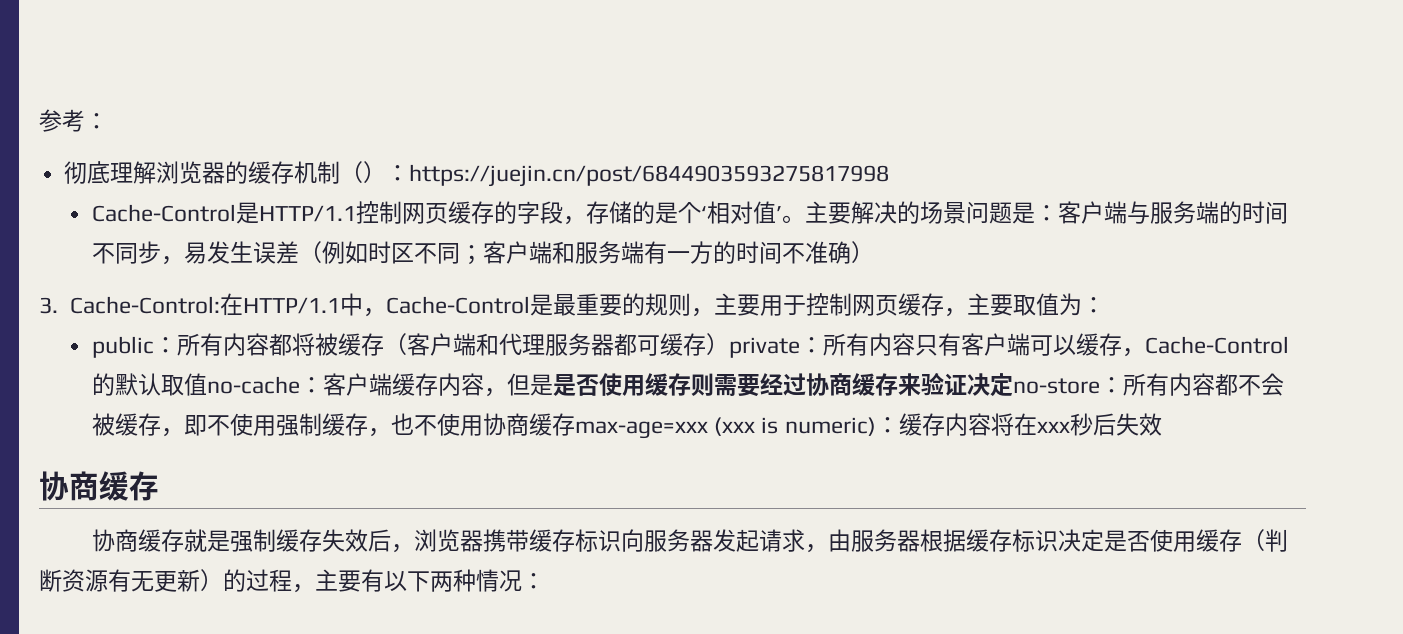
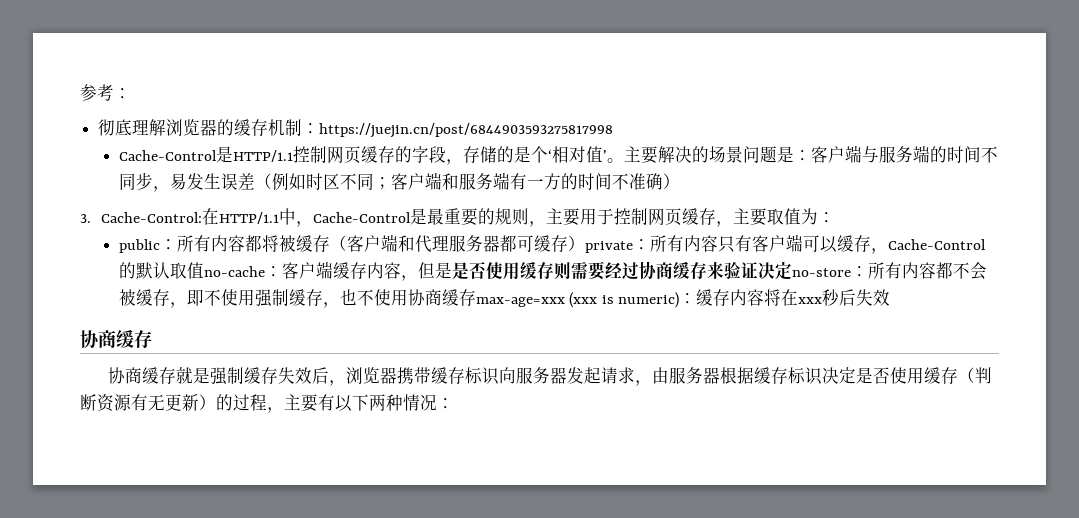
- 彻底理解浏览器的缓存机制（）：https://juejin.cn/post/6844903593275817998
+ 彻底理解浏览器的缓存机制：https://juejin.cn/post/6844903593275817998

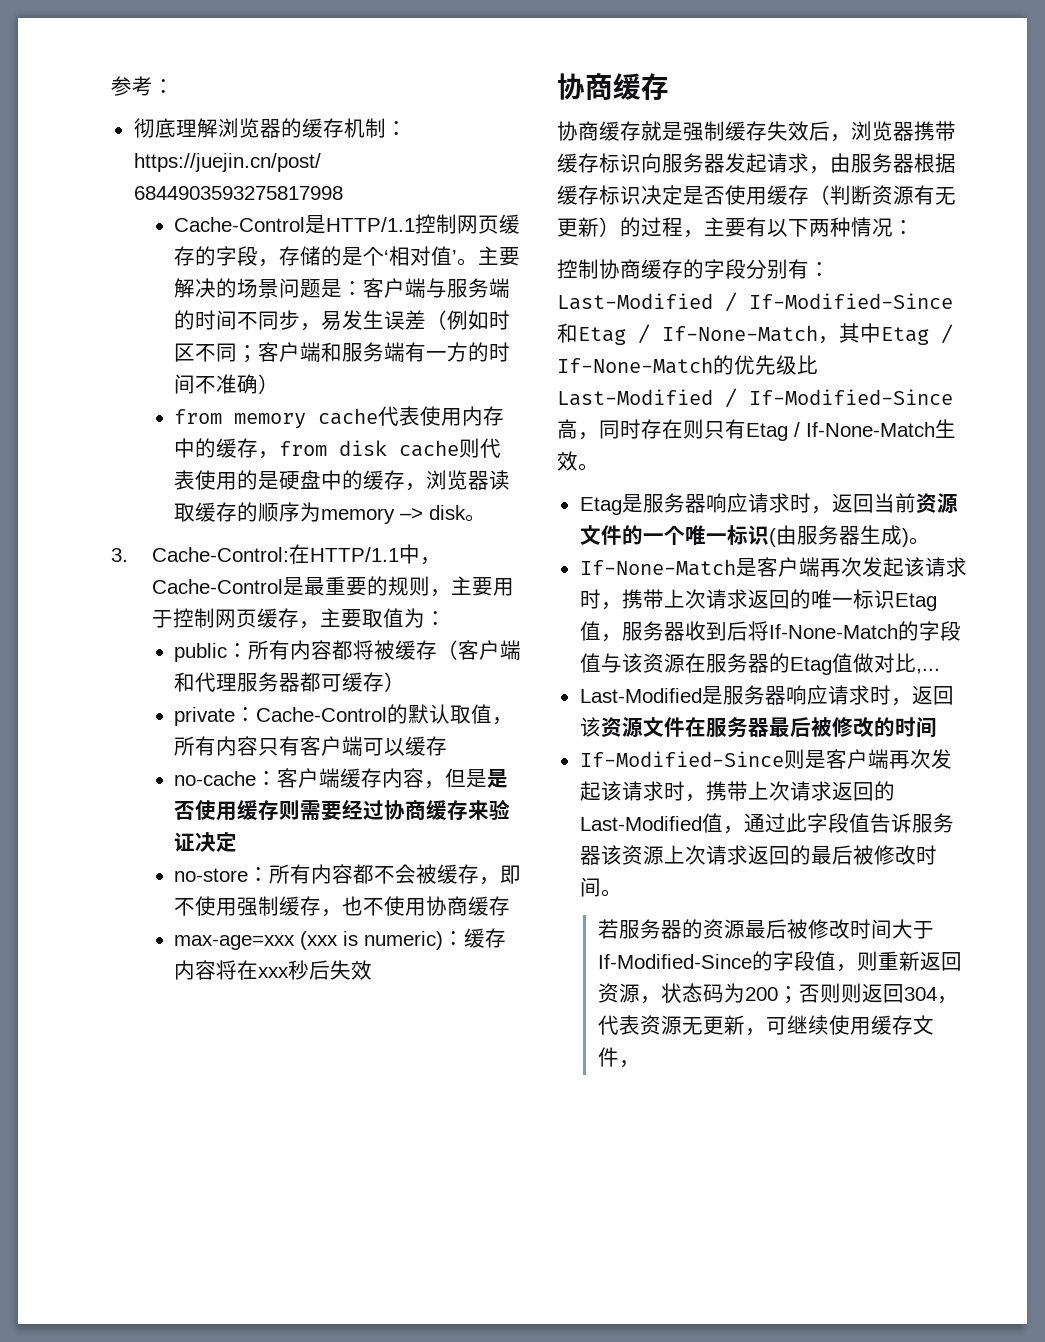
+ from memory cache代表使用内存中的缓存，from disk cache则代表使用的是硬盘中的缓存，浏览器读取缓存的顺序为memory –> disk。
- 所有内容都将被缓存（客户端和代理服务器都可缓存）private：所有内容只有客户端可以缓存，Cache-Control的默认取值no-cache：
+ 所有内容都将被缓存（客户端和代理服务器都可缓存）
+ private：Cache-Control的默认取值，所有内容只有客户端可以缓存
+ no-cache：
- 客户端缓存内容，但是是否使用缓存则需要经过协商缓存来验证决定no-store：
+ 客户端缓存内容，但是是否使用缓存则需要经过协商缓存来验证决定
+ no-store：
- 所有内容都不会被缓存，即不使用强制缓存，也不使用协商缓存max-age=xxx (xxx is numeric)：
+ 所有内容都不会被缓存，即不使用强制缓存，也不使用协商缓存
+ max-age=xxx (xxx is numeric)：
+ 控制协商缓存的字段分别有：Last-Modified / If-Modified-Since和Etag / If-None-Match，其中Etag / If-None-Match的优先级比Last-Modified / If-Modified-Since高，同时存在则只有Etag / If-None-Match生效。
+ Etag是服务器响应请求时，返回当前资源文件的一个唯一标识(由服务器生成)。
+ If-None-Match是客户端再次发起该请求时，携带上次请求返回的唯一标识Etag值，服务器收到后将If-None-Match的字段值与该资源在服务器的Etag值做对比,...
+ Last-Modified是服务器响应请求时，返回该资源文件在服务器最后被修改的时间
+ If-Modified-Since则是客户端再次发起该请求时，携带上次请求返回的Last-Modified值，通过此字段值告诉服务器该资源上次请求返回的最后被修改时间。
+ 若服务器的资源最后被修改时间大于If-Modified-Since的字段值，则重新返回资源，状态码为200；否则则返回304，代表资源无更新，可继续使用缓存文件，

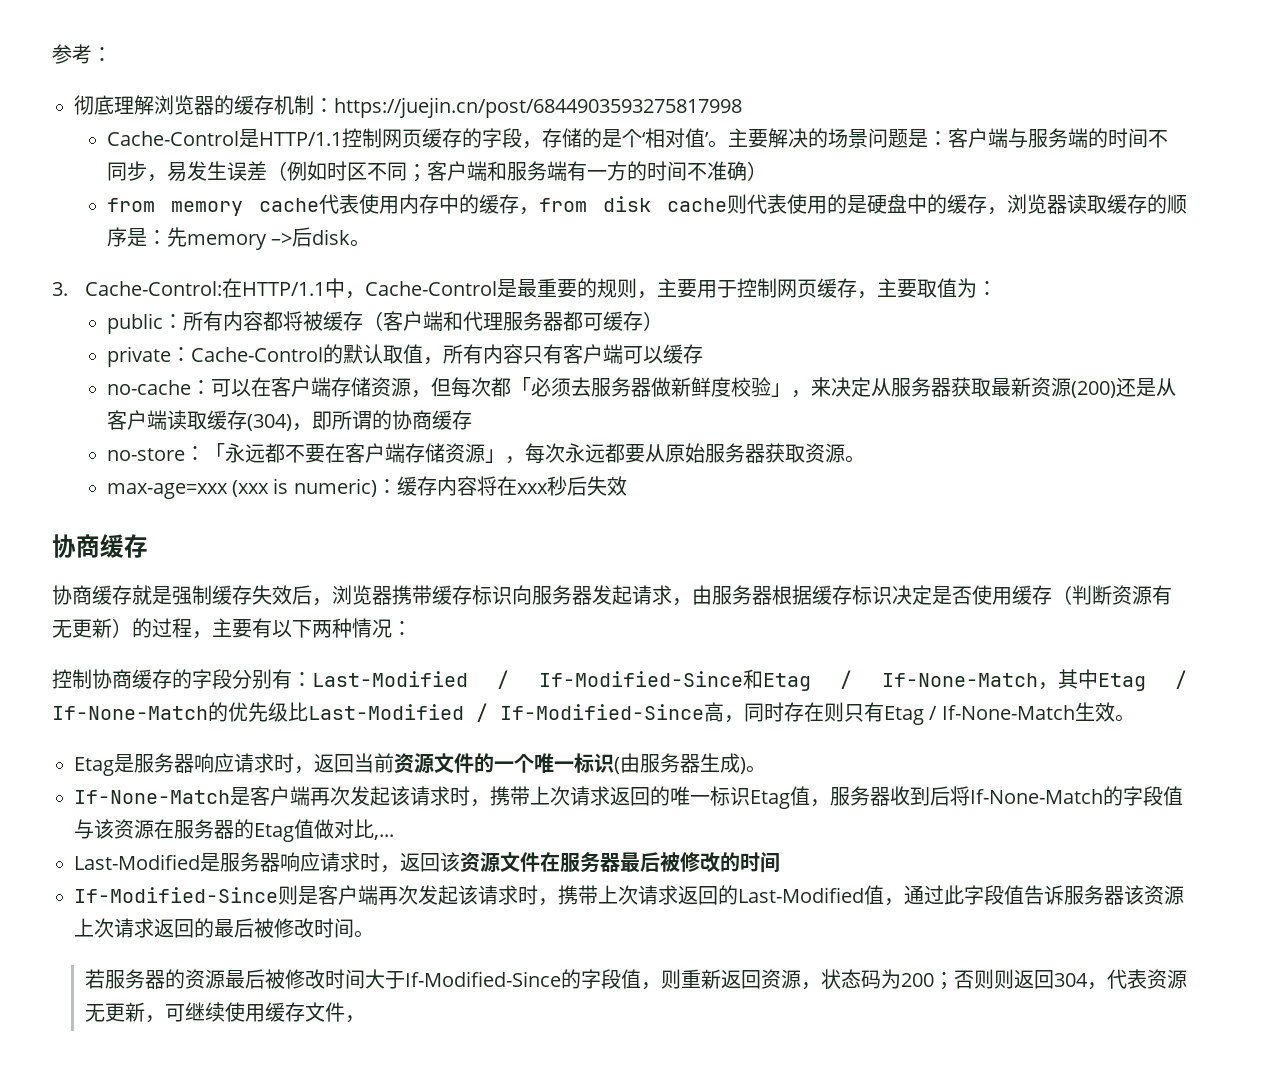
- from memory cache代表使用内存中的缓存，from disk cache则代表使用的是硬盘中的缓存，浏览器读取缓存的顺序为memory –> disk。
+ from memory cache代表使用内存中的缓存，from disk cache则代表使用的是硬盘中的缓存，浏览器读取缓存的顺序是：先memory –>后disk。
- no-cache：客户端缓存内容，但是是否使用缓存则需要经过协商缓存来验证决定
+ no-cache：可以在客户端存储资源，但每次都「必须去服务器做新鲜度校验」，来决定从服务器获取最新资源(200)还是从客户端读取缓存(304)，即所谓的协商缓存
- no-store：所有内容都不会被缓存，即不使用强制缓存，也不使用协商缓存
+ no-store：「永远都不要在客户端存储资源」，每次永远都要从原始服务器获取资源。

